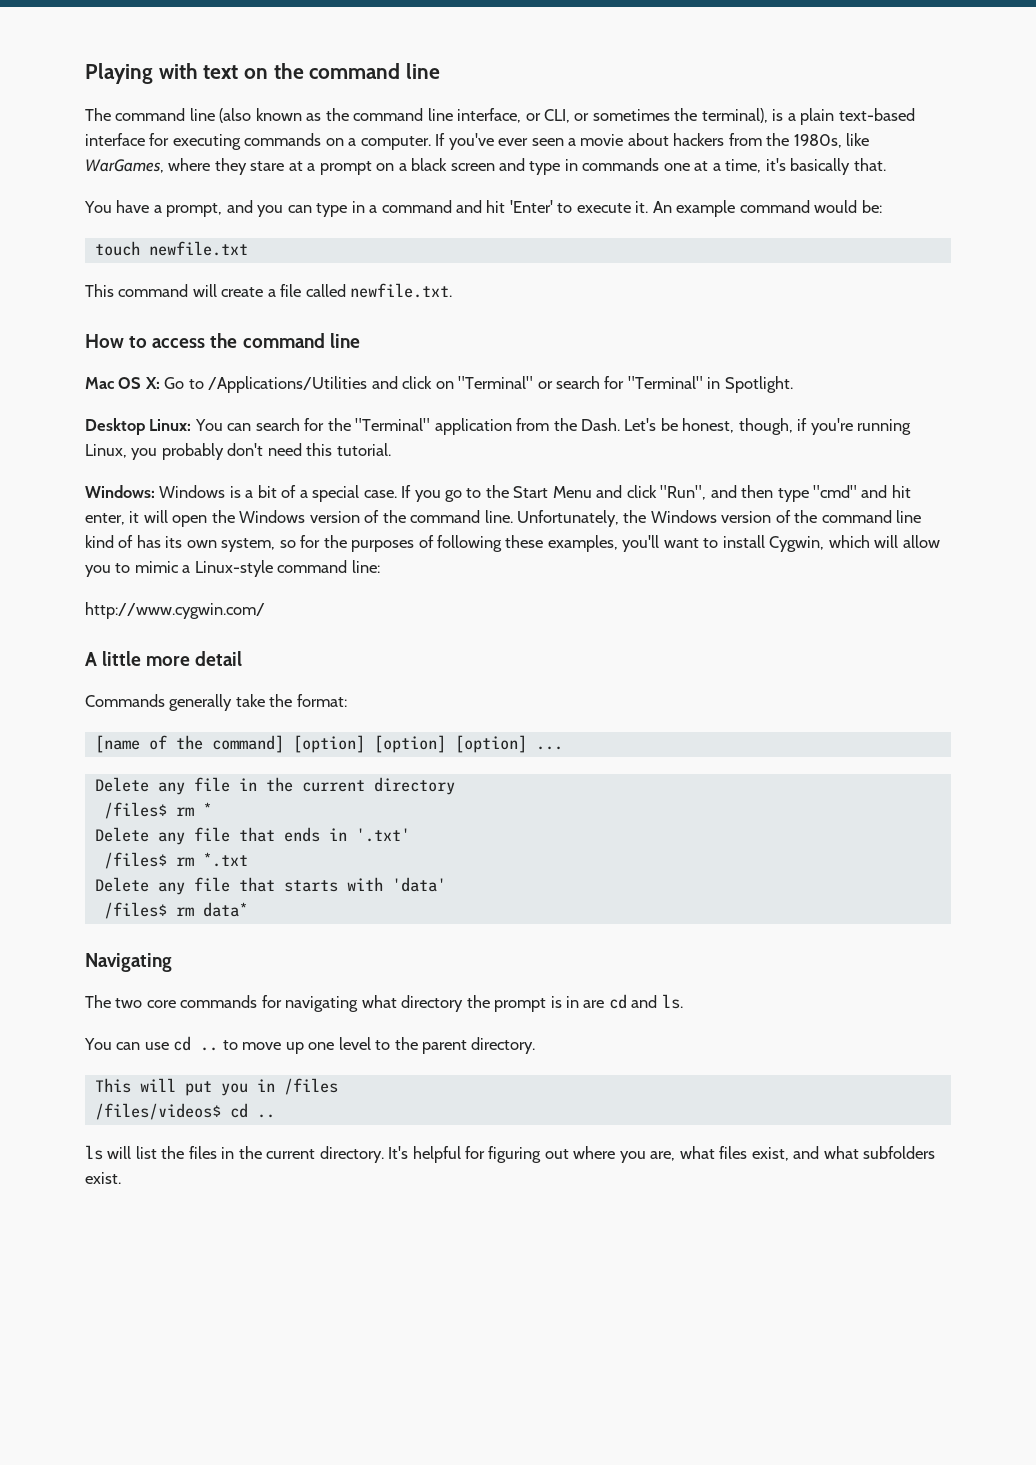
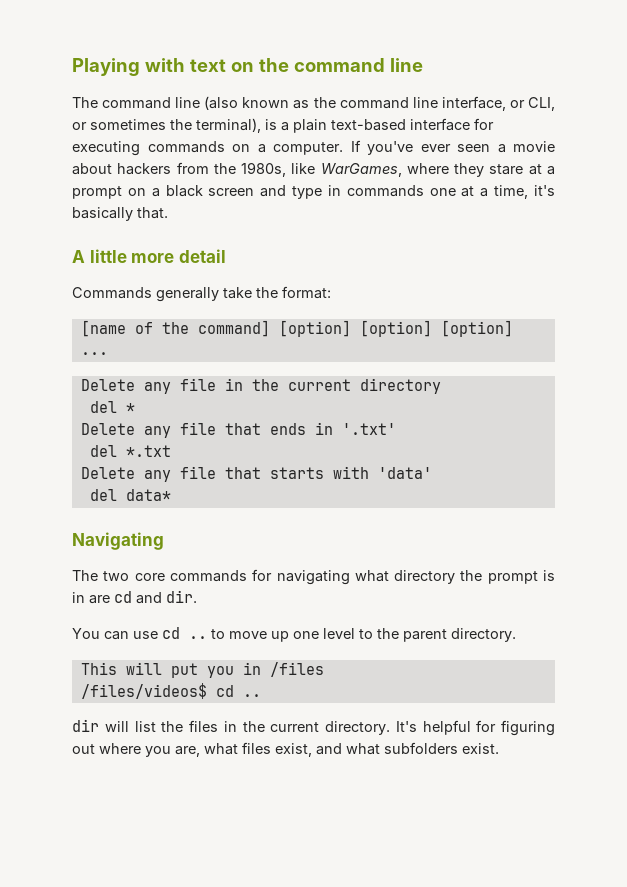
- You have a prompt, and you can type in a command and hit 'Enter' to execute it. An example command would be:
- touch newfile.txt
- This command will create a file called newfile.txt.
- How to access the command line
- Mac OS X: Go to /Applications/Utilities and click on "Terminal" or search for "Terminal" in Spotlight.
- Desktop Linux: You can search for the "Terminal" application from the Dash. Let's be honest, though, if you're running Linux, you probably don't need this tutorial.
- Windows: Windows is a bit of a special case. If you go to the Start Menu and click "Run", and then type "cmd" and hit enter, it will open the Windows version of the command line. Unfortunately, the Windows version of the command line kind of has its own system, so for the purposes of following these examples, you'll want to install Cygwin, which will allow you to mimic a Linux-style command line:
- http://www.cygwin.com/
- /files$ rm *
+ del *
- /files$ rm *.txt
+ del *.txt
- /files$ rm data*
+ del data*
- The two core commands for navigating what directory the prompt is in are cd and ls.
+ The two core commands for navigating what directory the prompt is in are cd and dir.
- ls will list the files in the current directory.
+ dir will list the files in the current directory.

